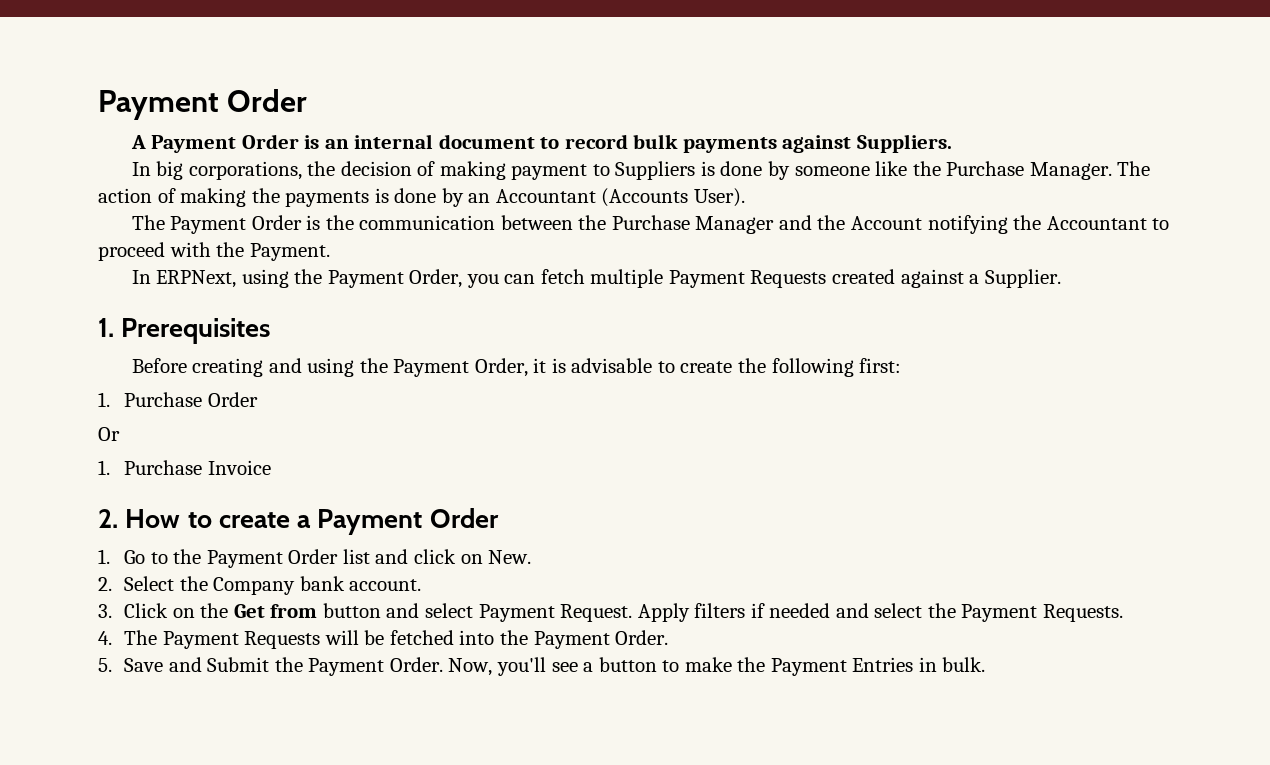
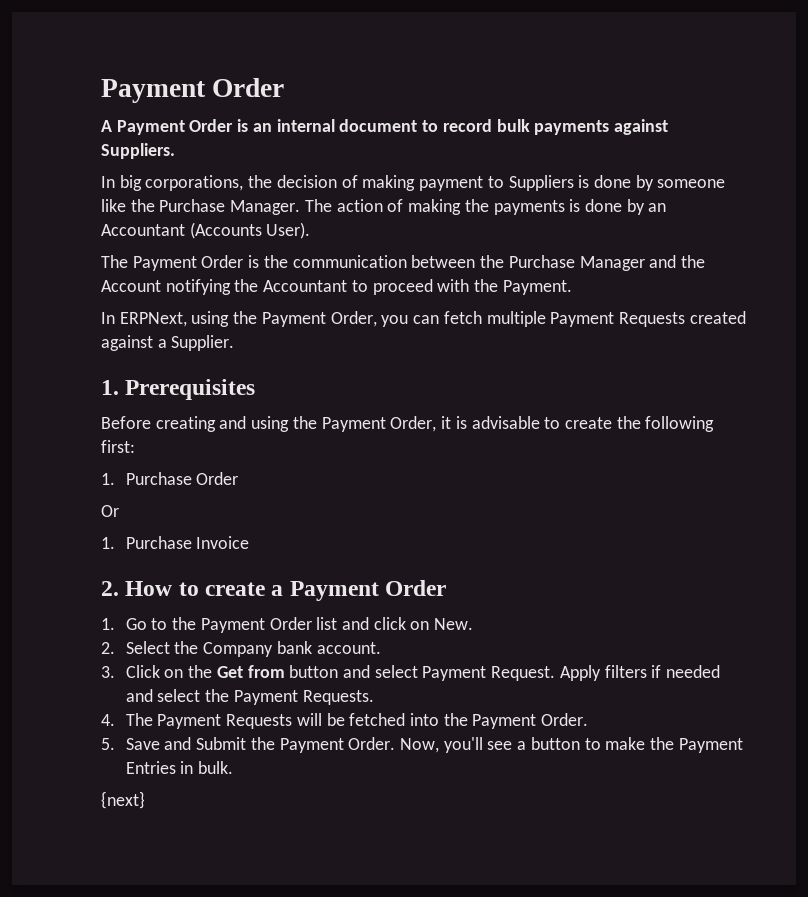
+ {next}

